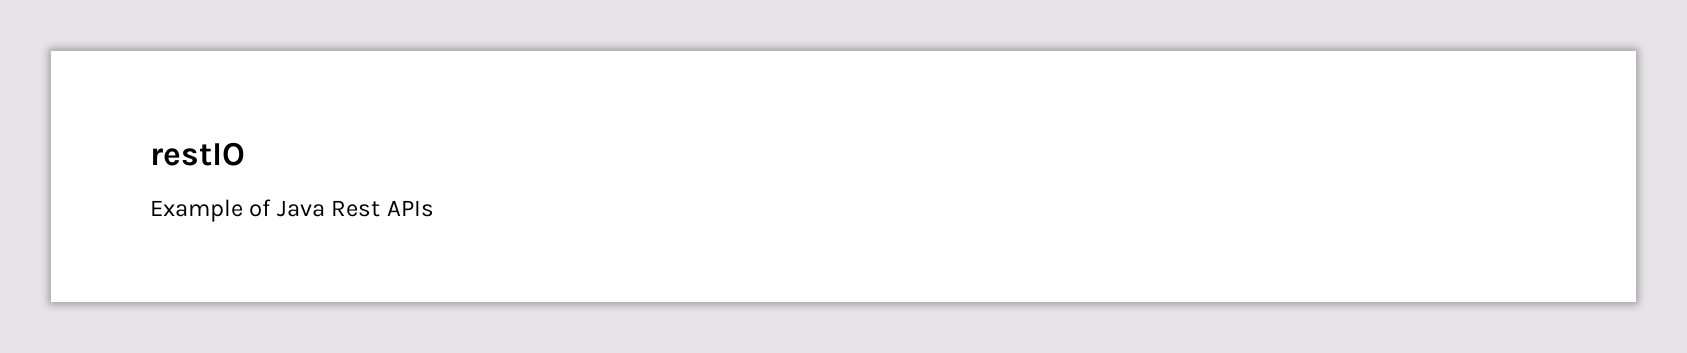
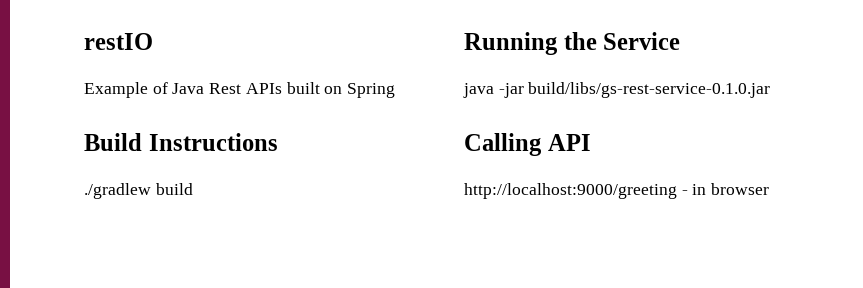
- Example of Java Rest APIs
+ Example of Java Rest APIs built on Spring
+ Build Instructions
+ ./gradlew build
+ Running the Service
+ java -jar build/libs/gs-rest-service-0.1.0.jar
+ Calling API
+ http://localhost:9000/greeting - in browser

